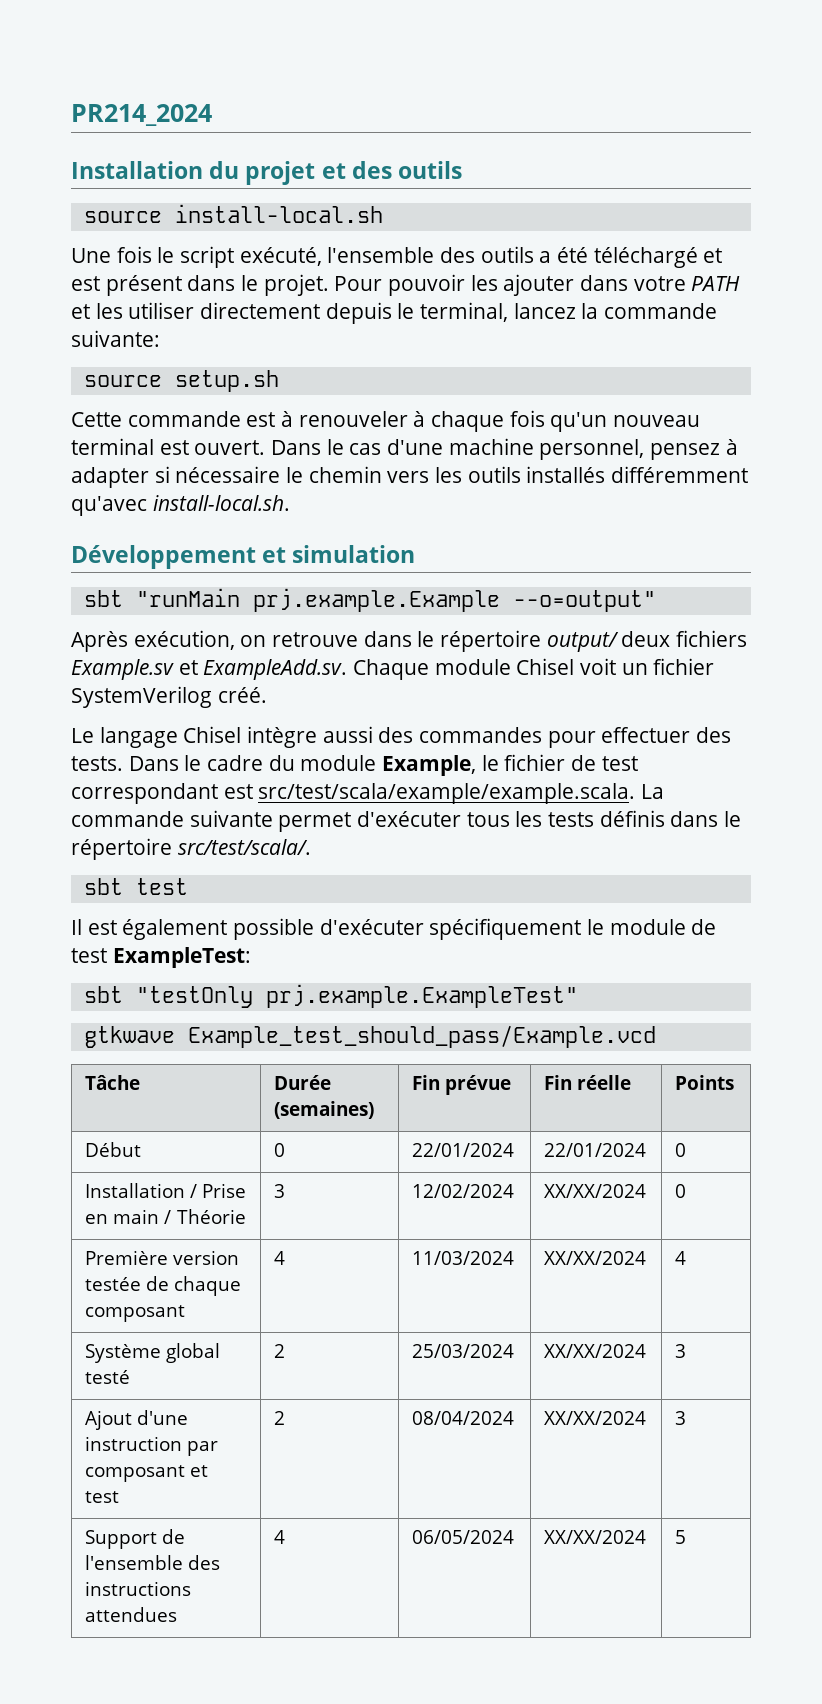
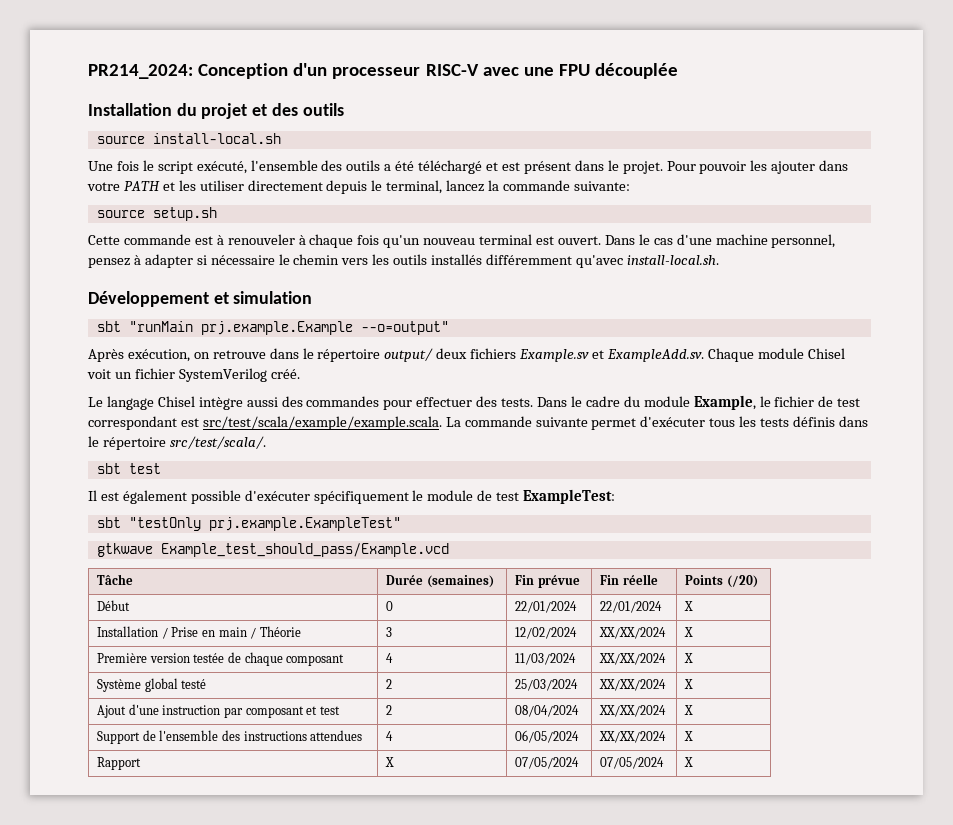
- PR214_2024
+ PR214_2024: Conception d'un processeur RISC-V avec une FPU découplée
- Tâche | Durée (semaines) | Fin prévue | Fin réelle | Points
+ Tâche | Durée (semaines) | Fin prévue | Fin réelle | Points (/20)
- Début | 0 | 22/01/2024 | 22/01/2024 | 0
+ Début | 0 | 22/01/2024 | 22/01/2024 | X
- Installation / Prise en main / Théorie | 3 | 12/02/2024 | XX/XX/2024 | 0
+ Installation / Prise en main / Théorie | 3 | 12/02/2024 | XX/XX/2024 | X
- Première version testée de chaque composant | 4 | 11/03/2024 | XX/XX/2024 | 4
+ Première version testée de chaque composant | 4 | 11/03/2024 | XX/XX/2024 | X
- Système global testé | 2 | 25/03/2024 | XX/XX/2024 | 3
+ Système global testé | 2 | 25/03/2024 | XX/XX/2024 | X
- Ajout d'une instruction par composant et test | 2 | 08/04/2024 | XX/XX/2024 | 3
+ Ajout d'une instruction par composant et test | 2 | 08/04/2024 | XX/XX/2024 | X
- Support de l'ensemble des instructions attendues | 4 | 06/05/2024 | XX/XX/2024 | 5
+ Support de l'ensemble des instructions attendues | 4 | 06/05/2024 | XX/XX/2024 | X
+ Rapport | X | 07/05/2024 | 07/05/2024 | X

